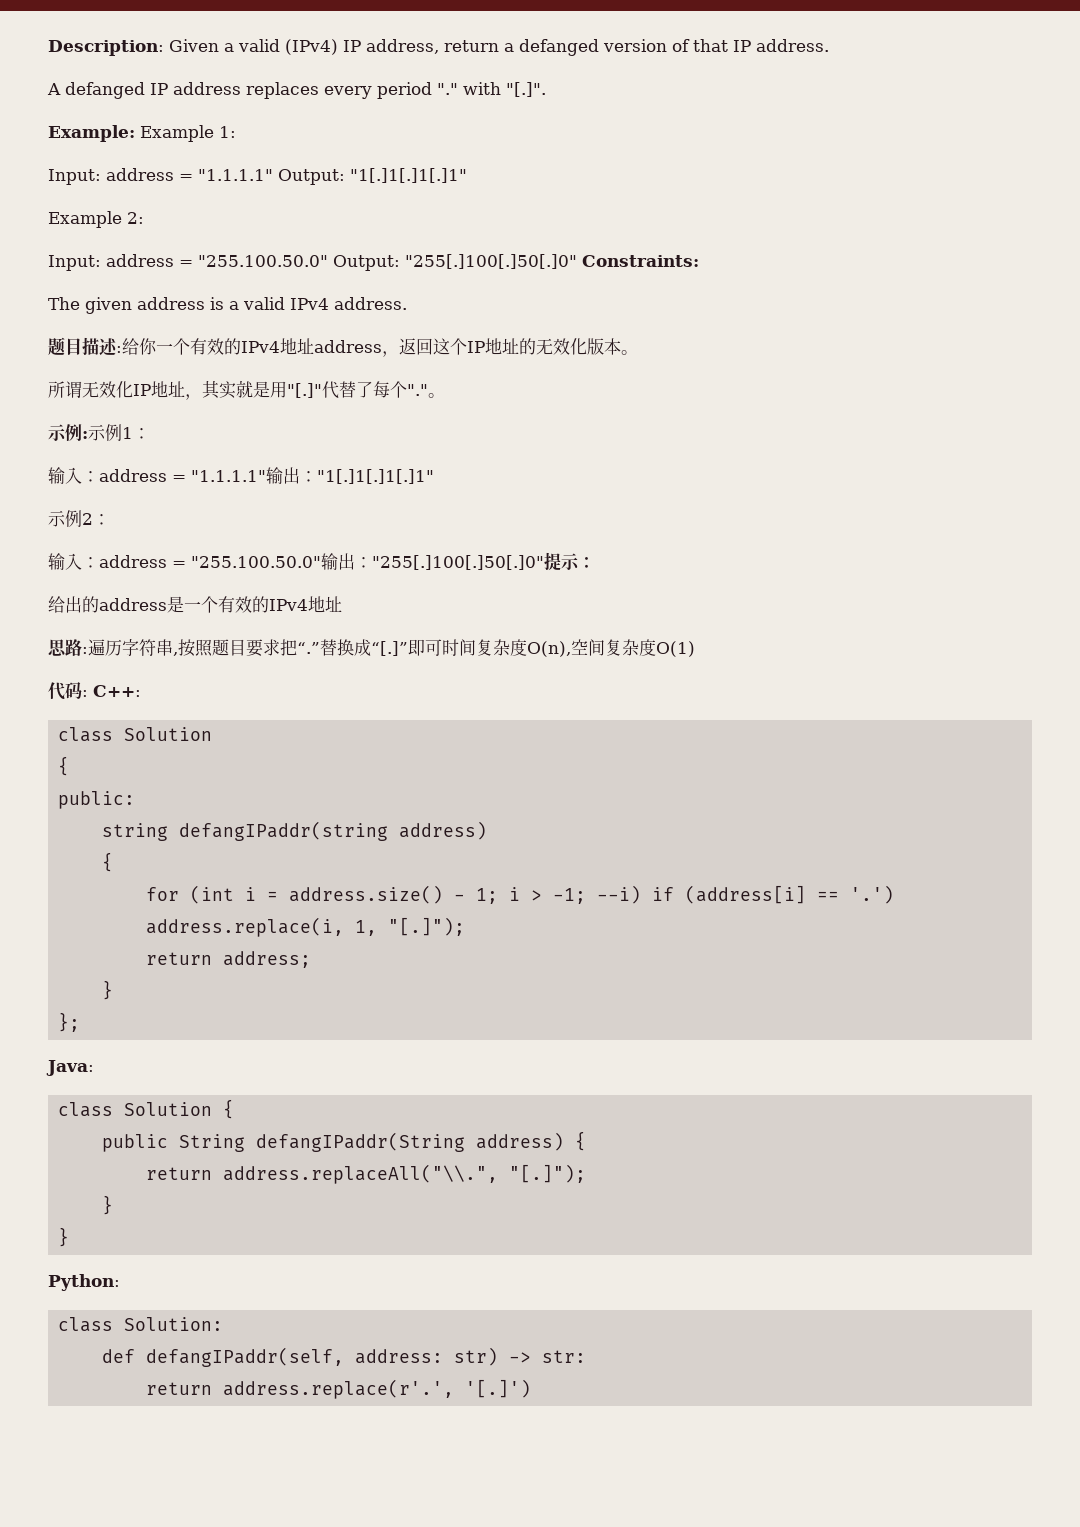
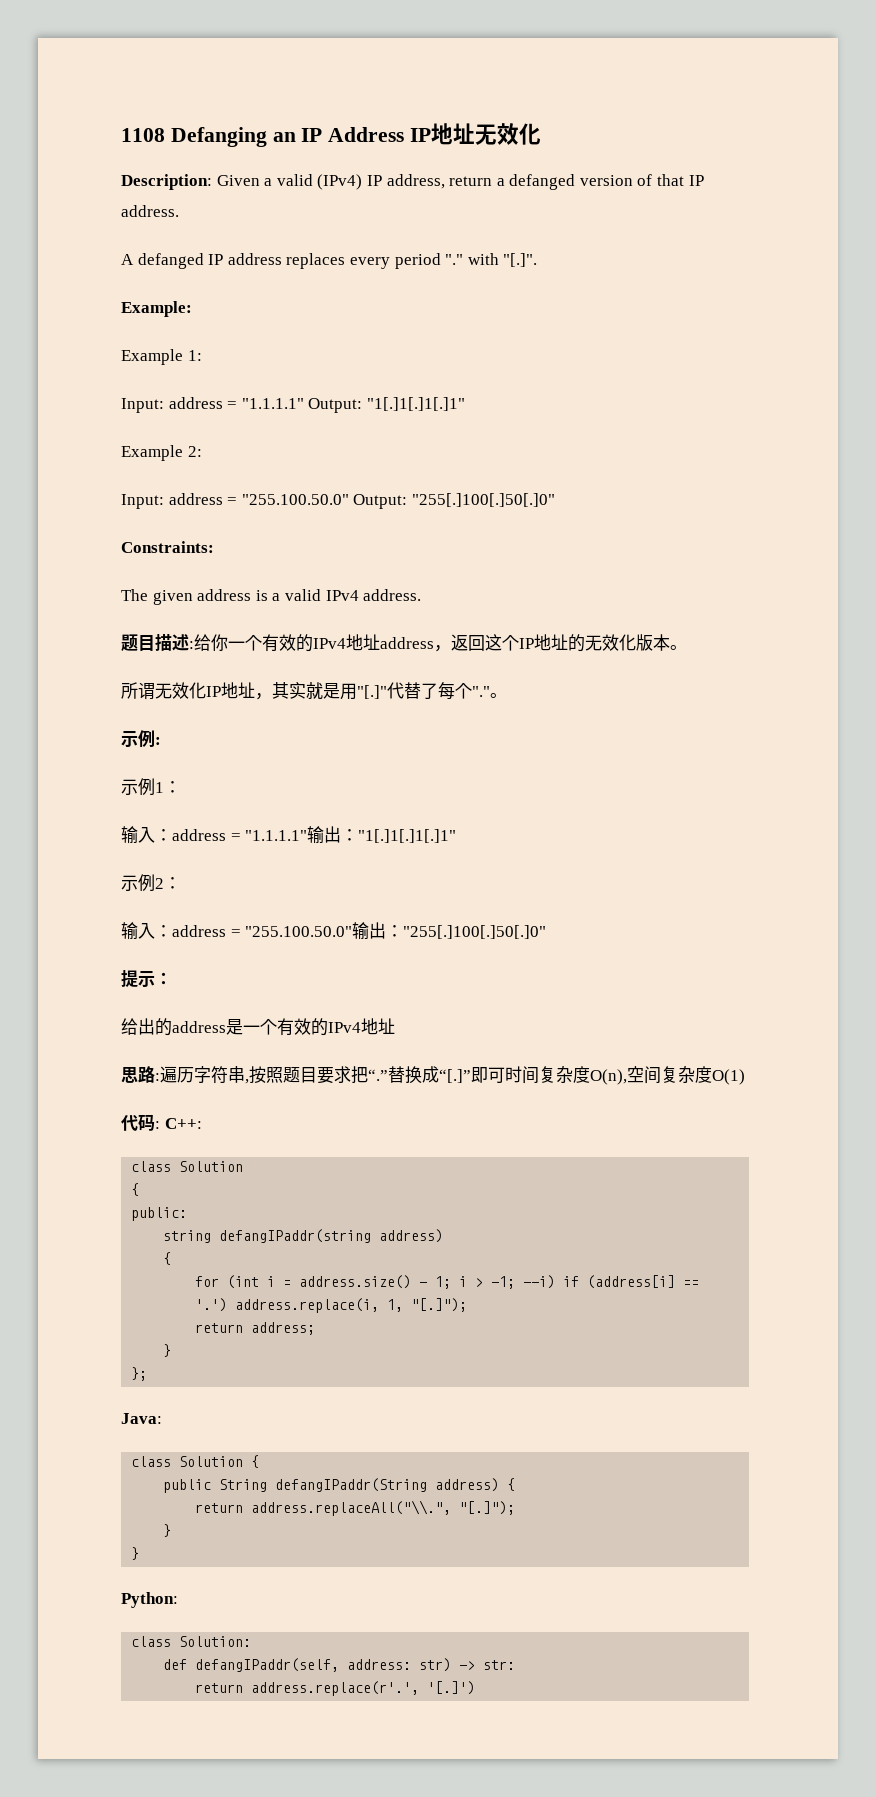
+ 1108 Defanging an IP Address IP地址无效化
- Example: Example 1:
+ Example:
+ Example 1:
- Input: address = "255.100.50.0" Output: "255[.]100[.]50[.]0" Constraints:
+ Input: address = "255.100.50.0" Output: "255[.]100[.]50[.]0"
+ Constraints:
- 示例:示例1：
+ 示例:
+ 示例1：
- 输入：address = "255.100.50.0"输出："255[.]100[.]50[.]0"提示：
+ 输入：address = "255.100.50.0"输出："255[.]100[.]50[.]0"
+ 提示：

